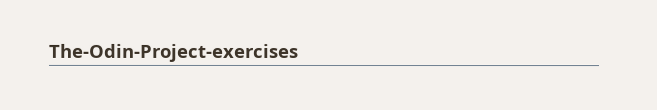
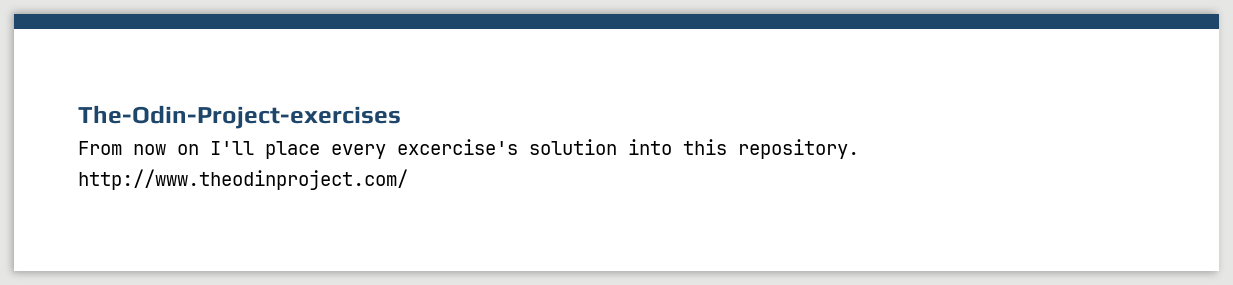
+ From now on I'll place every excercise's solution into this repository.
+ http://www.theodinproject.com/

